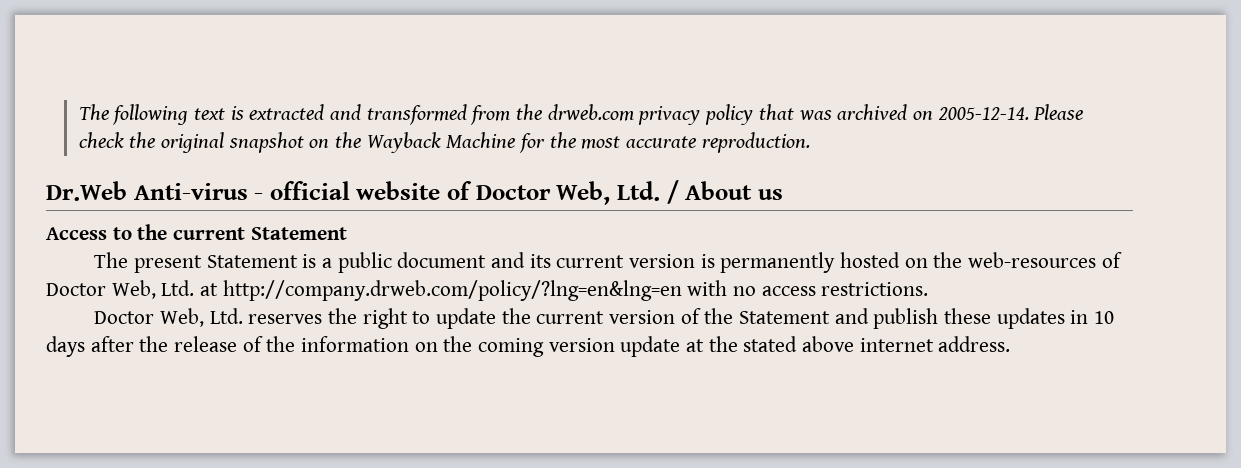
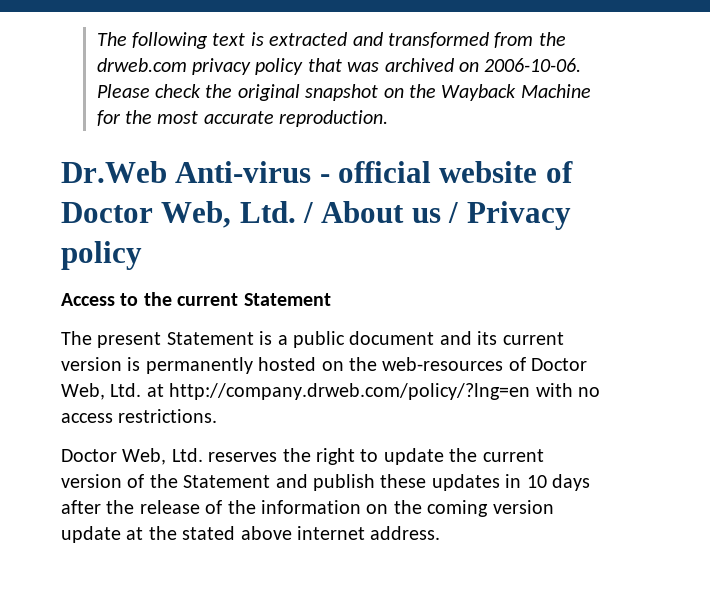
- The following text is extracted and transformed from the drweb.com privacy policy that was archived on 2005-12-14.
+ The following text is extracted and transformed from the drweb.com privacy policy that was archived on 2006-10-06.
- Dr.Web Anti-virus - official website of Doctor Web, Ltd. / About us
+ Dr.Web Anti-virus - official website of Doctor Web, Ltd. / About us / Privacy policy
- The present Statement is a public document and its current version is permanently hosted on the web-resources of Doctor Web, Ltd. at http://company.drweb.com/policy/?lng=en&lng=en with no access restrictions.
+ The present Statement is a public document and its current version is permanently hosted on the web-resources of Doctor Web, Ltd. at http://company.drweb.com/policy/?lng=en with no access restrictions.

